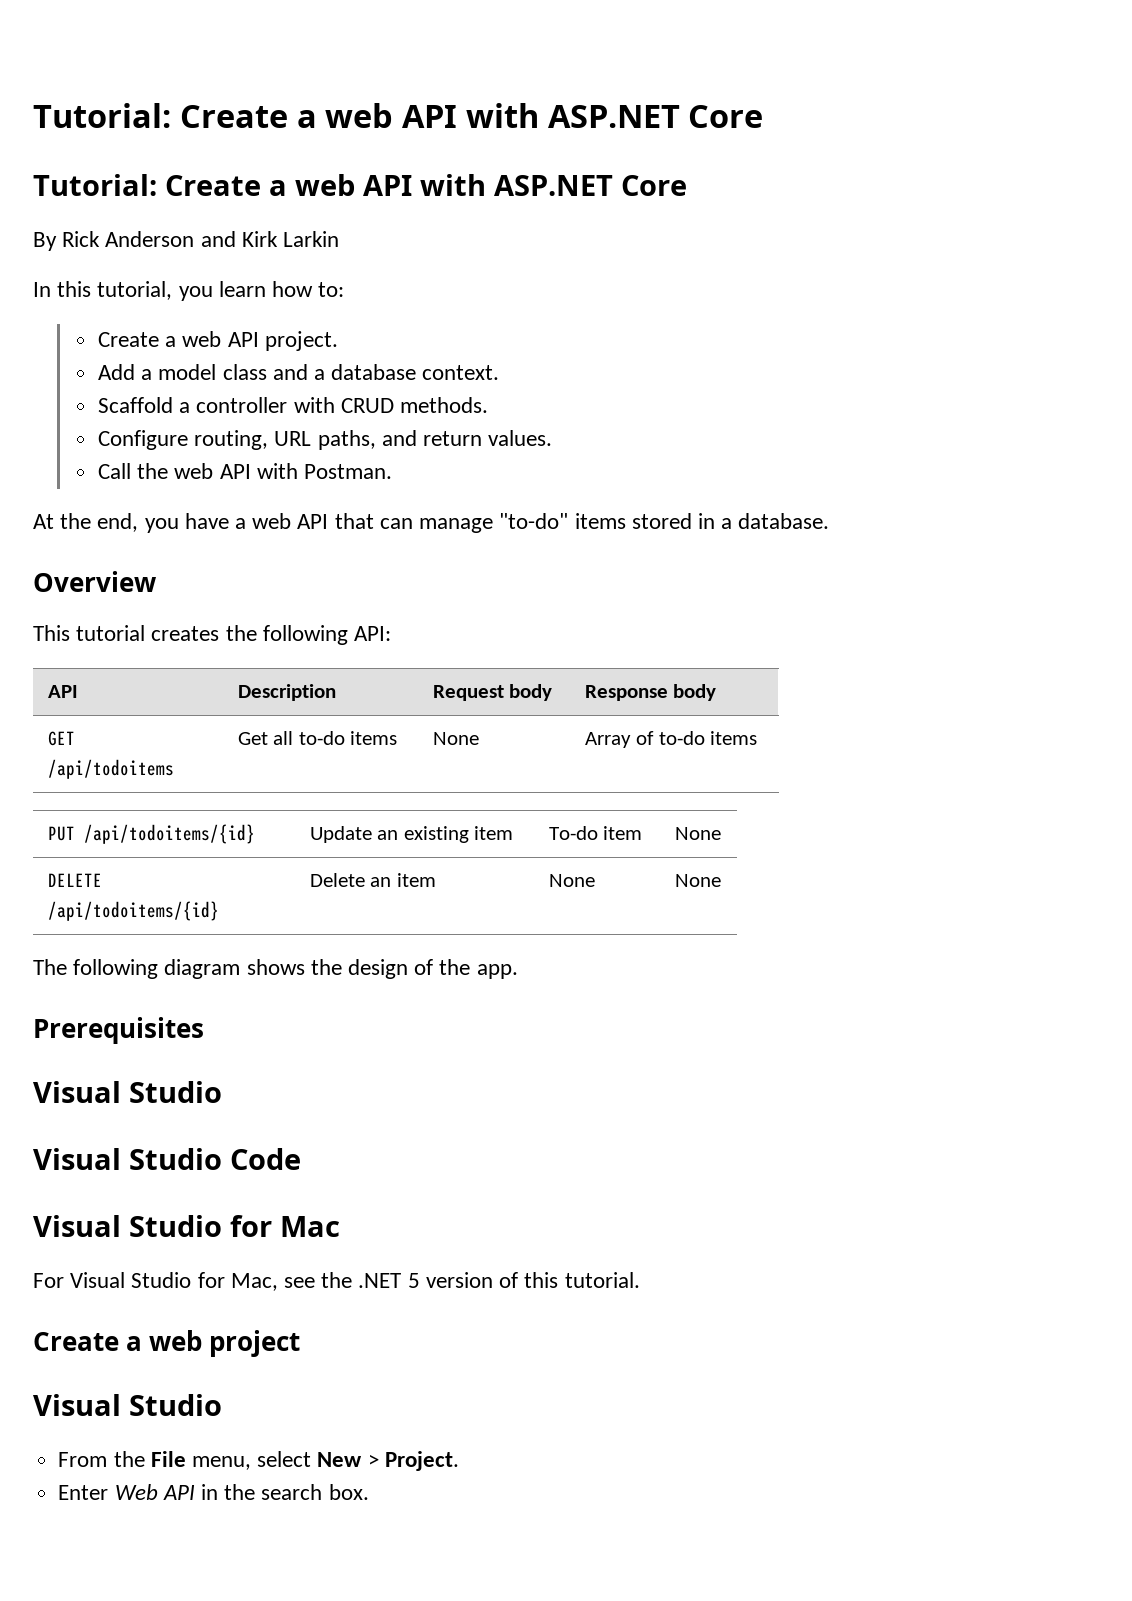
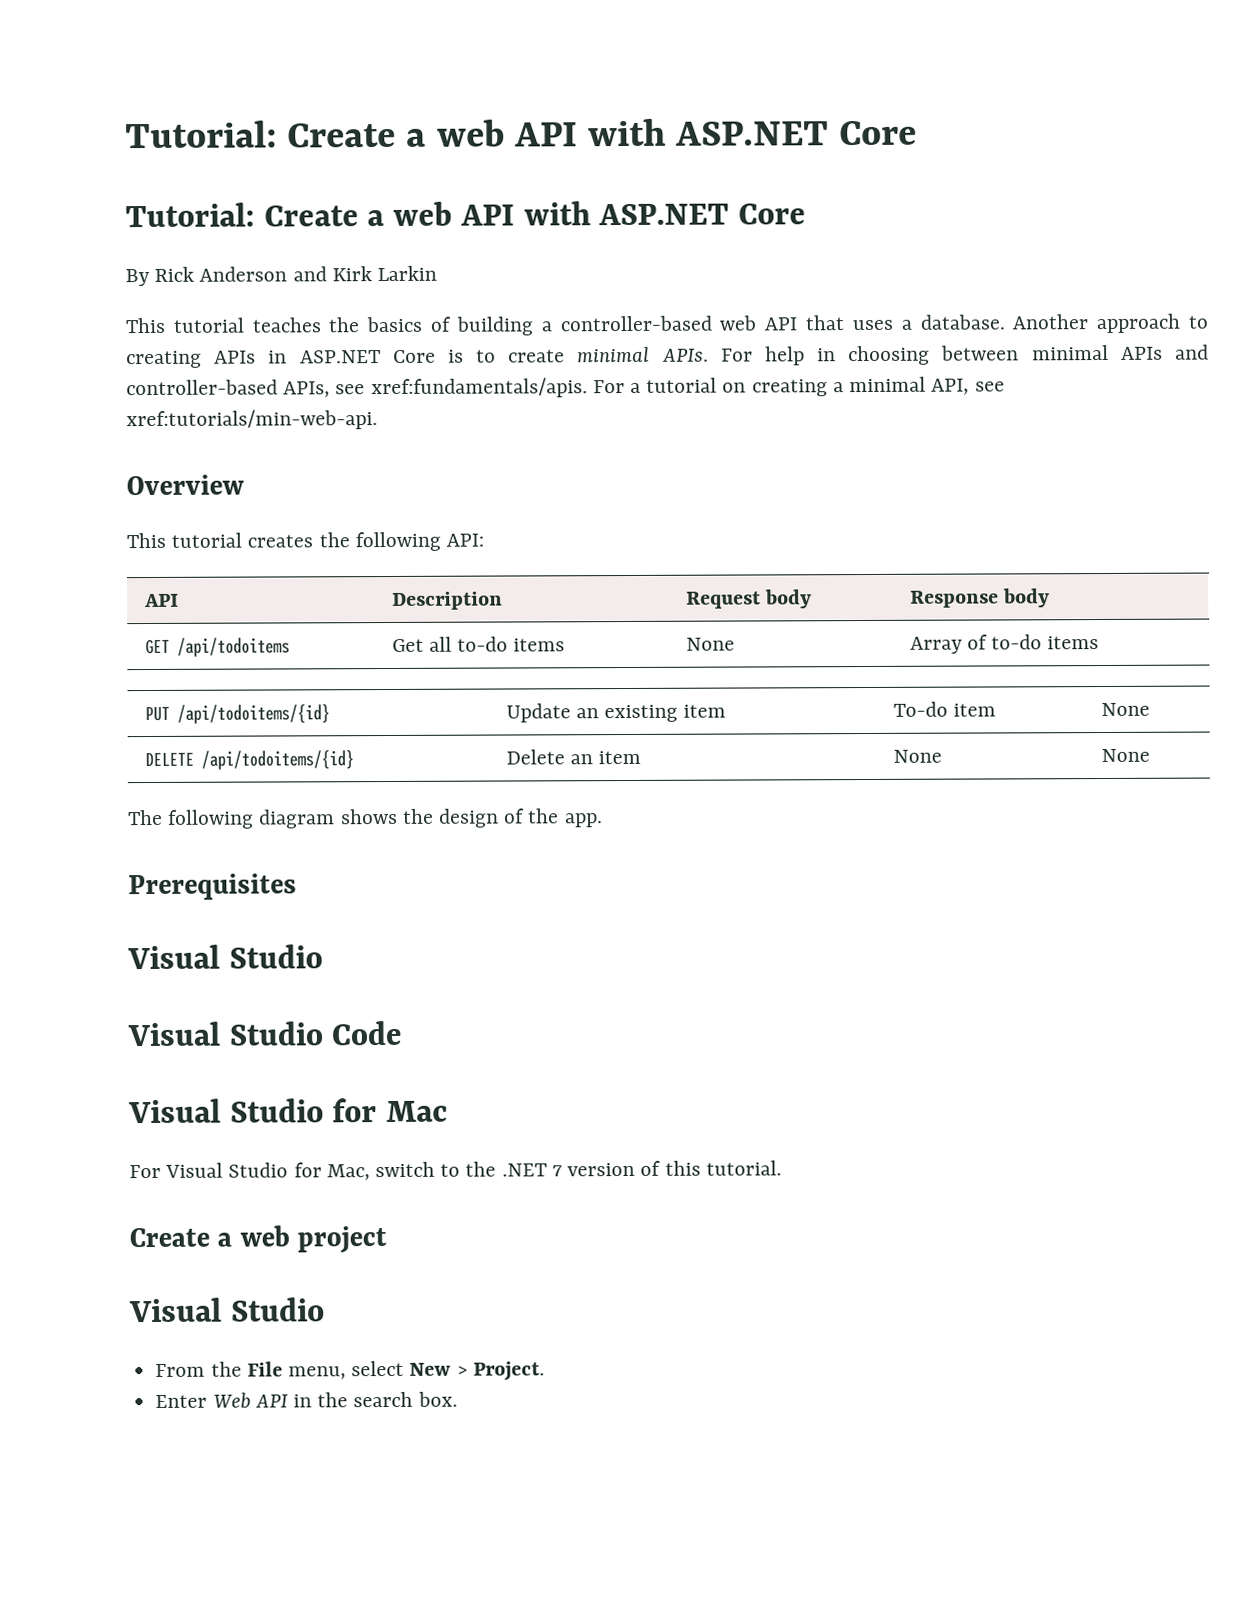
- In this tutorial, you learn how to:
- Create a web API project.
- Add a model class and a database context.
- Scaffold a controller with CRUD methods.
- Configure routing, URL paths, and return values.
- Call the web API with Postman.
- At the end, you have a web API that can manage "to-do" items stored in a database.
+ This tutorial teaches the basics of building a controller-based web API that uses a database. Another approach to creating APIs in ASP.NET Core is to create minimal APIs. For help in choosing between minimal APIs and controller-based APIs, see xref:fundamentals/apis. For a tutorial on creating a minimal API, see xref:tutorials/min-web-api.
- For Visual Studio for Mac, see the .NET 5 version of this tutorial.
+ For Visual Studio for Mac, switch to the .NET 7 version of this tutorial.

